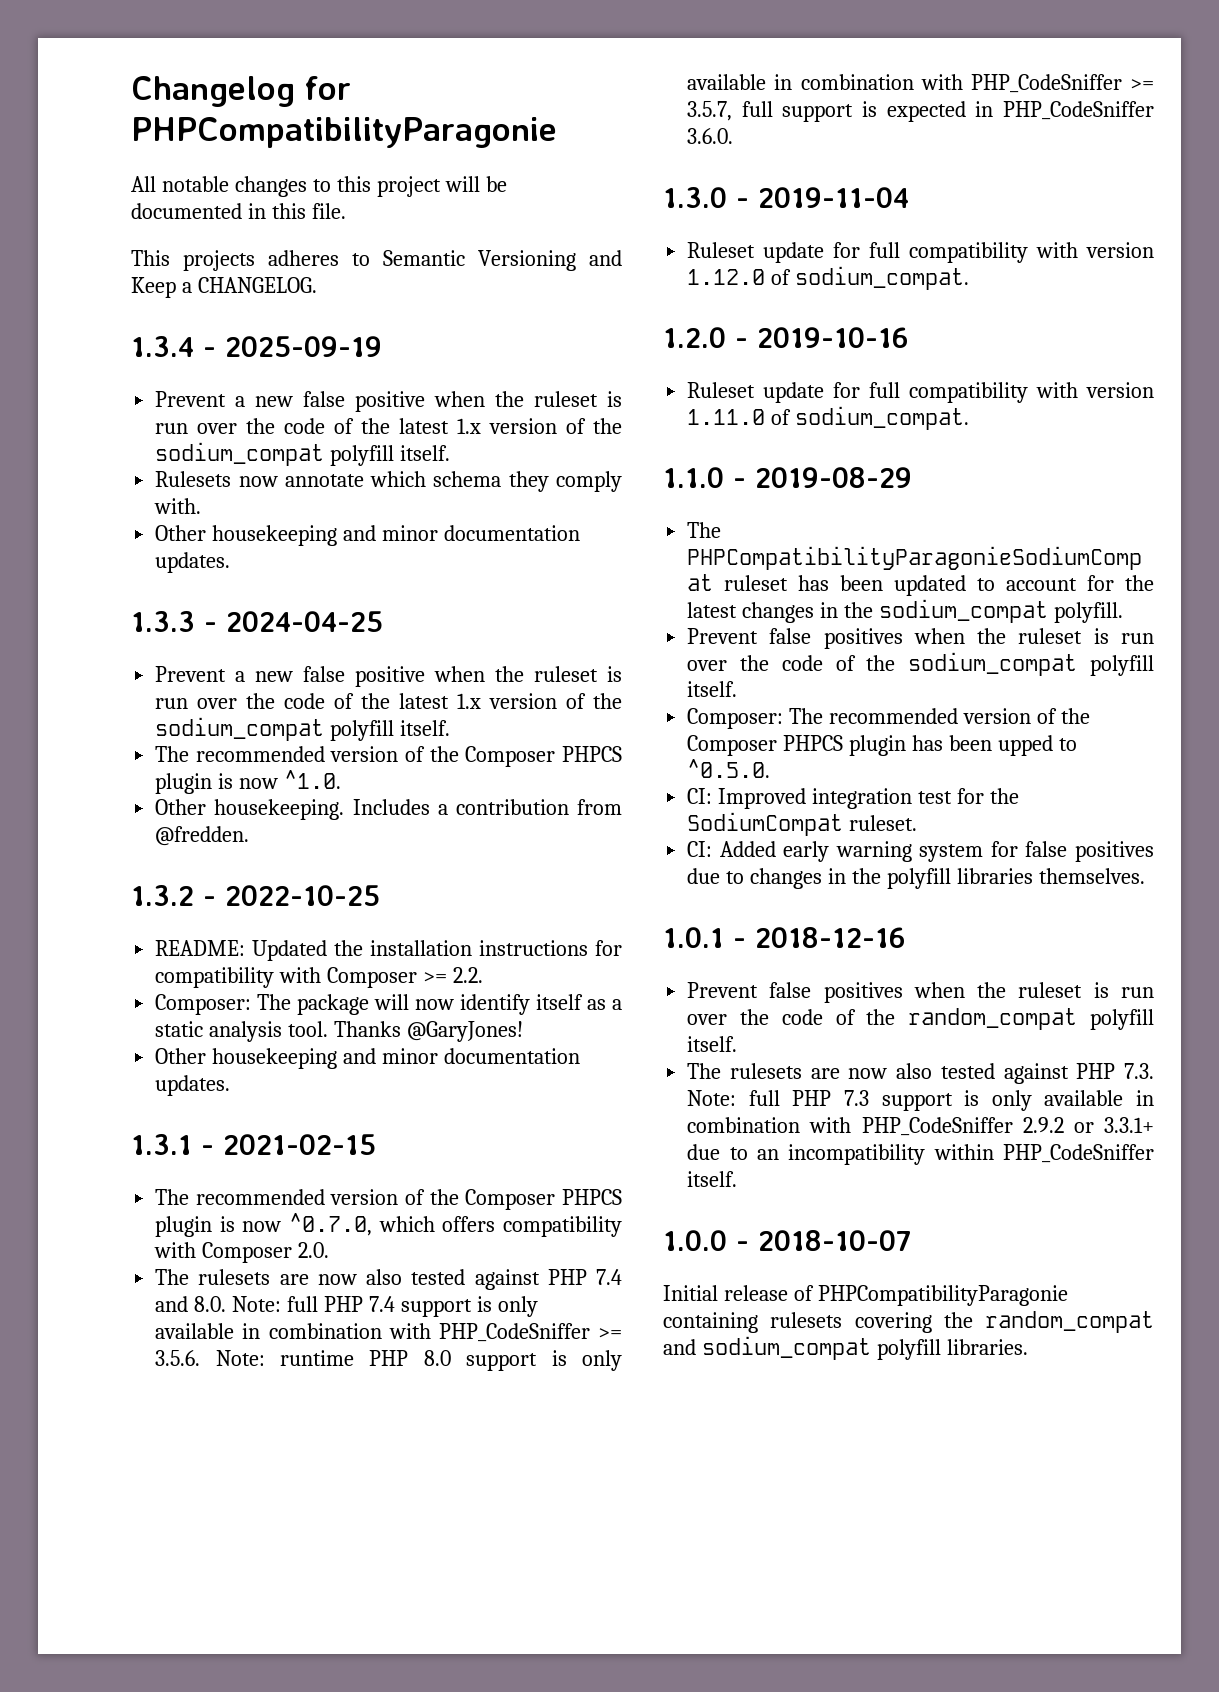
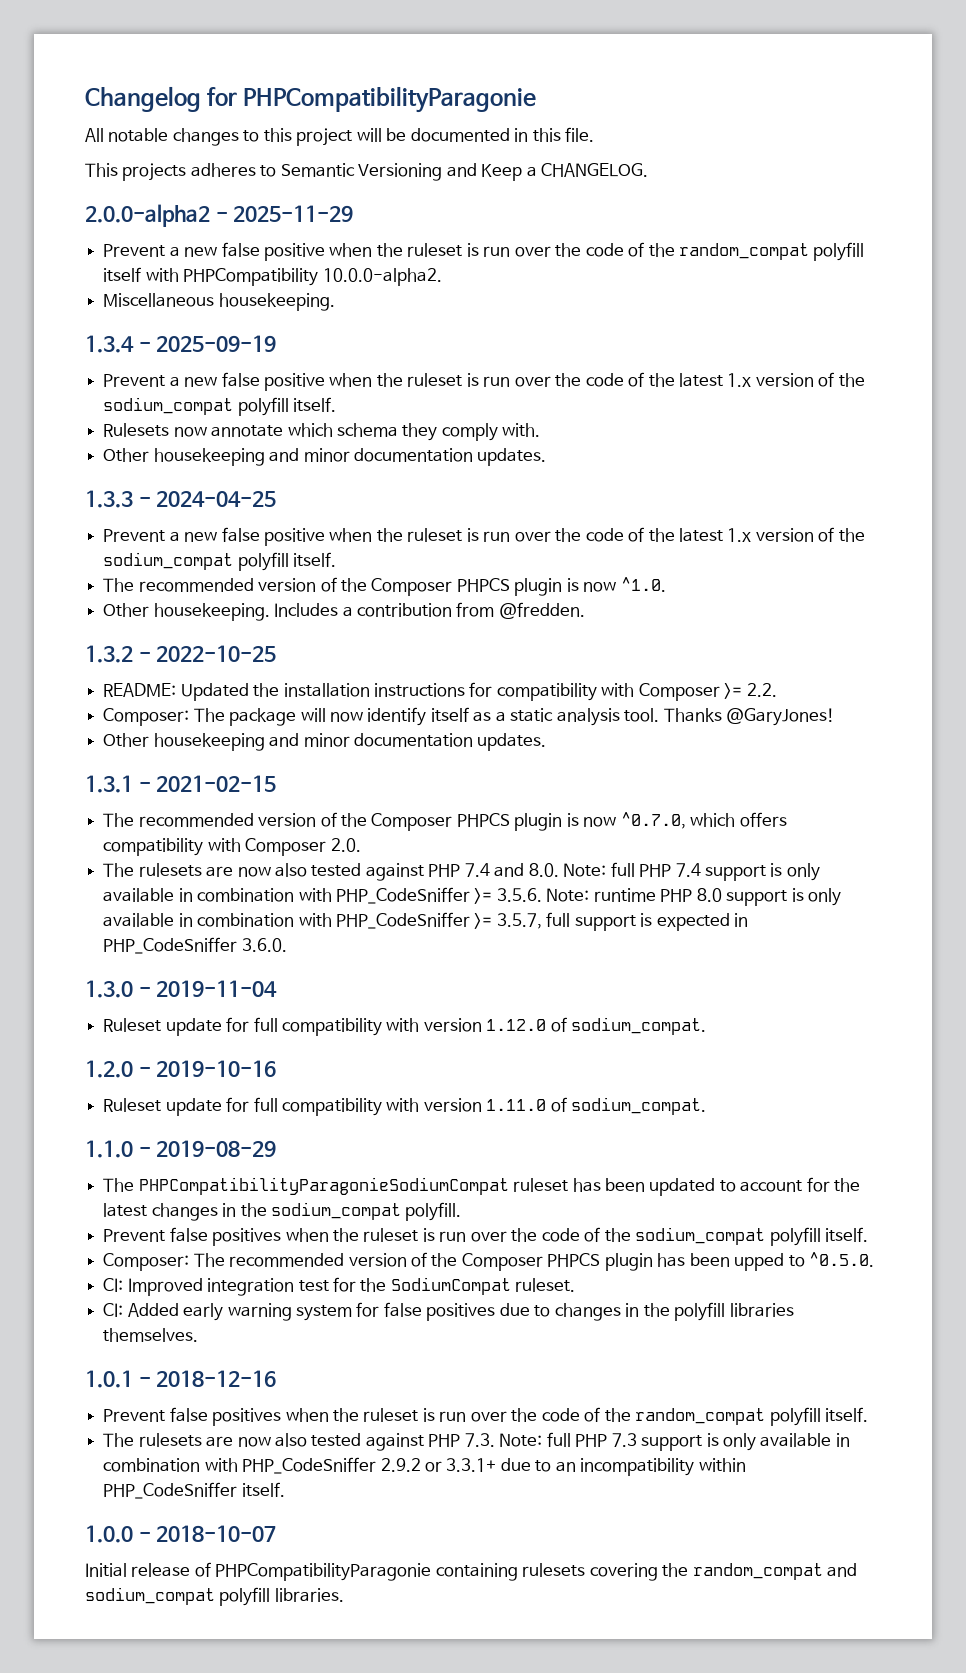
+ 2.0.0-alpha2 - 2025-11-29
+ Prevent a new false positive when the ruleset is run over the code of the random_compat polyfill itself with PHPCompatibility 10.0.0-alpha2.
+ Miscellaneous housekeeping.

